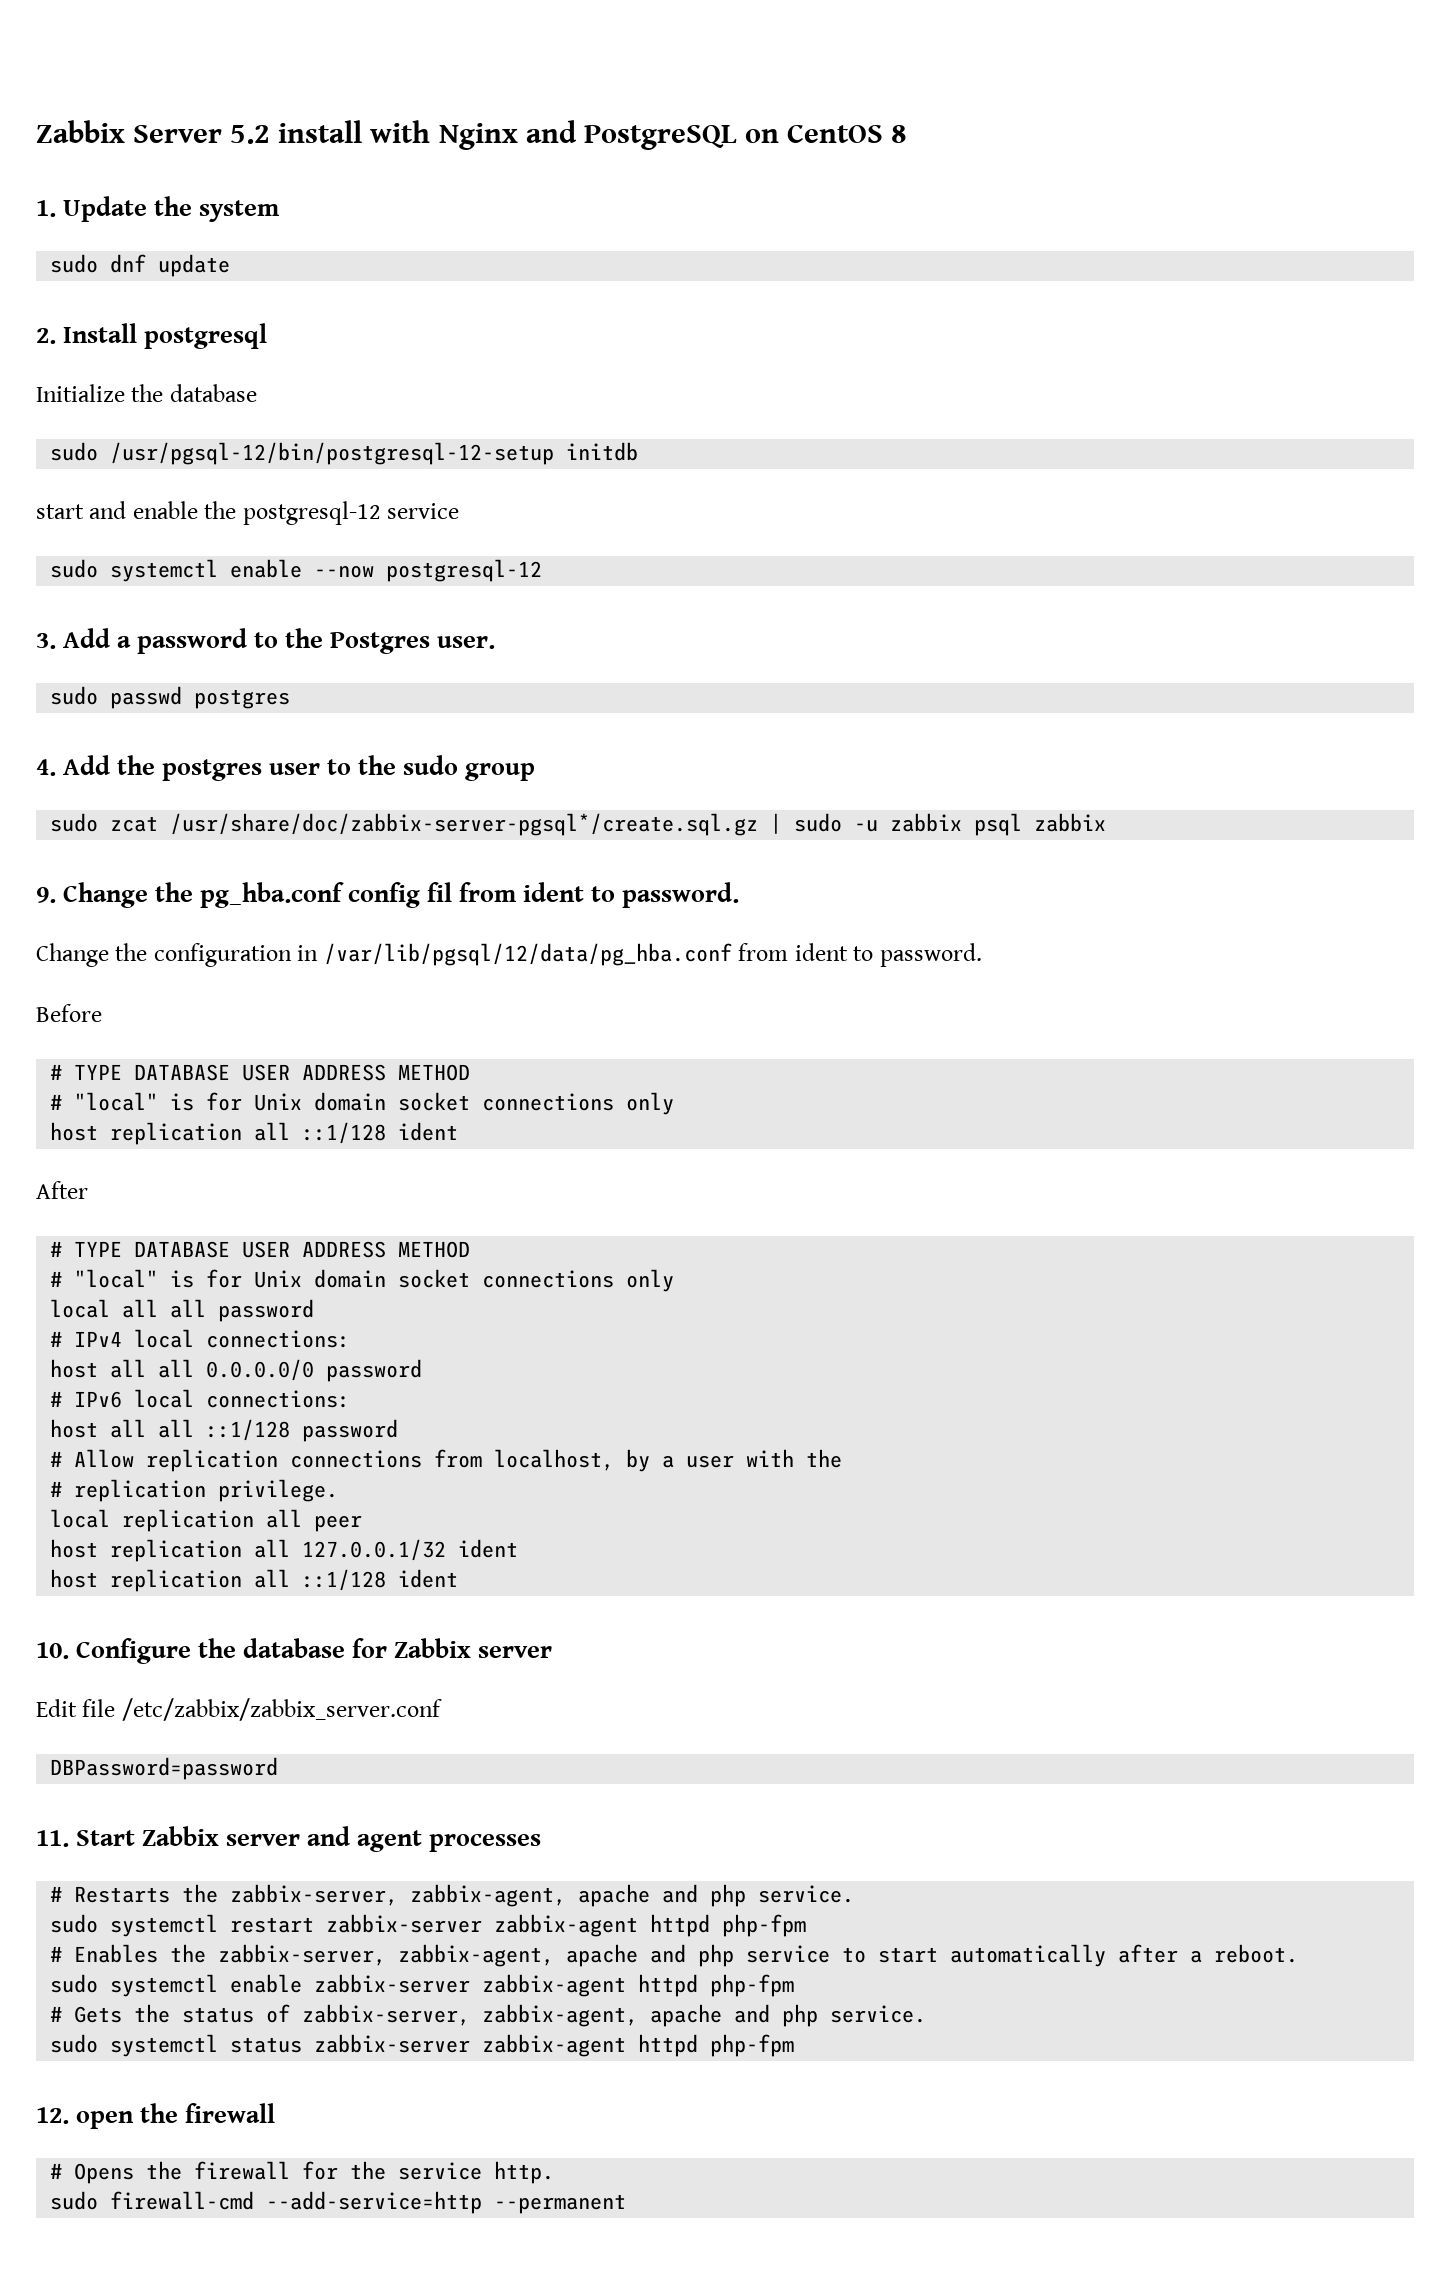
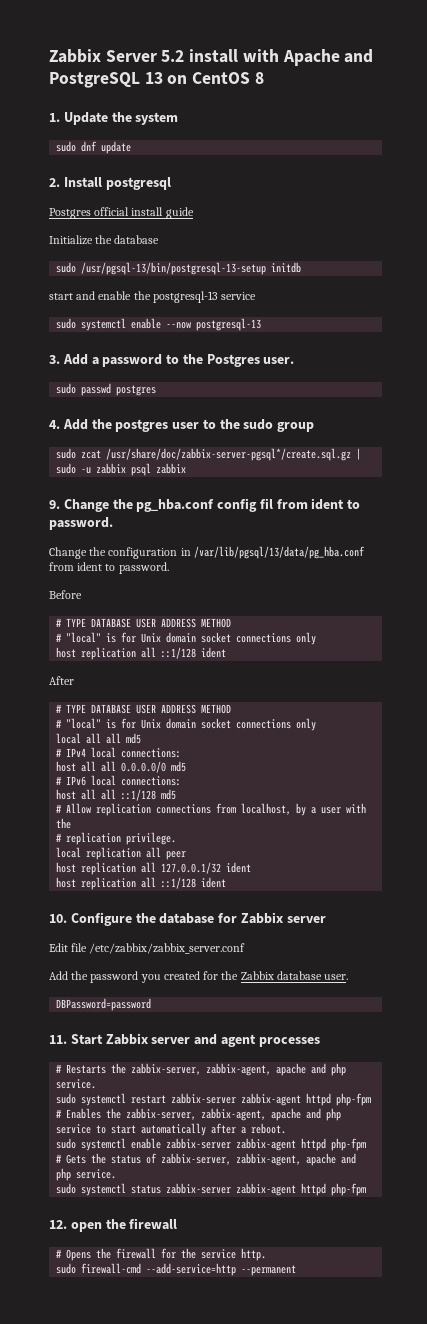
- Zabbix Server 5.2 install with Nginx and PostgreSQL on CentOS 8
+ Zabbix Server 5.2 install with Apache and PostgreSQL 13 on CentOS 8
+ Postgres official install guide
- sudo /usr/pgsql-12/bin/postgresql-12-setup initdb
+ sudo /usr/pgsql-13/bin/postgresql-13-setup initdb
- start and enable the postgresql-12 service
+ start and enable the postgresql-13 service
- sudo systemctl enable --now postgresql-12
+ sudo systemctl enable --now postgresql-13
- Change the configuration in /var/lib/pgsql/12/data/pg_hba.conf from ident to password.
+ Change the configuration in /var/lib/pgsql/13/data/pg_hba.conf from ident to password.
- local all all password
+ local all all md5
- host all all 0.0.0.0/0 password
+ host all all 0.0.0.0/0 md5
- host all all ::1/128 password
+ host all all ::1/128 md5
+ Add the password you created for the Zabbix database user.

